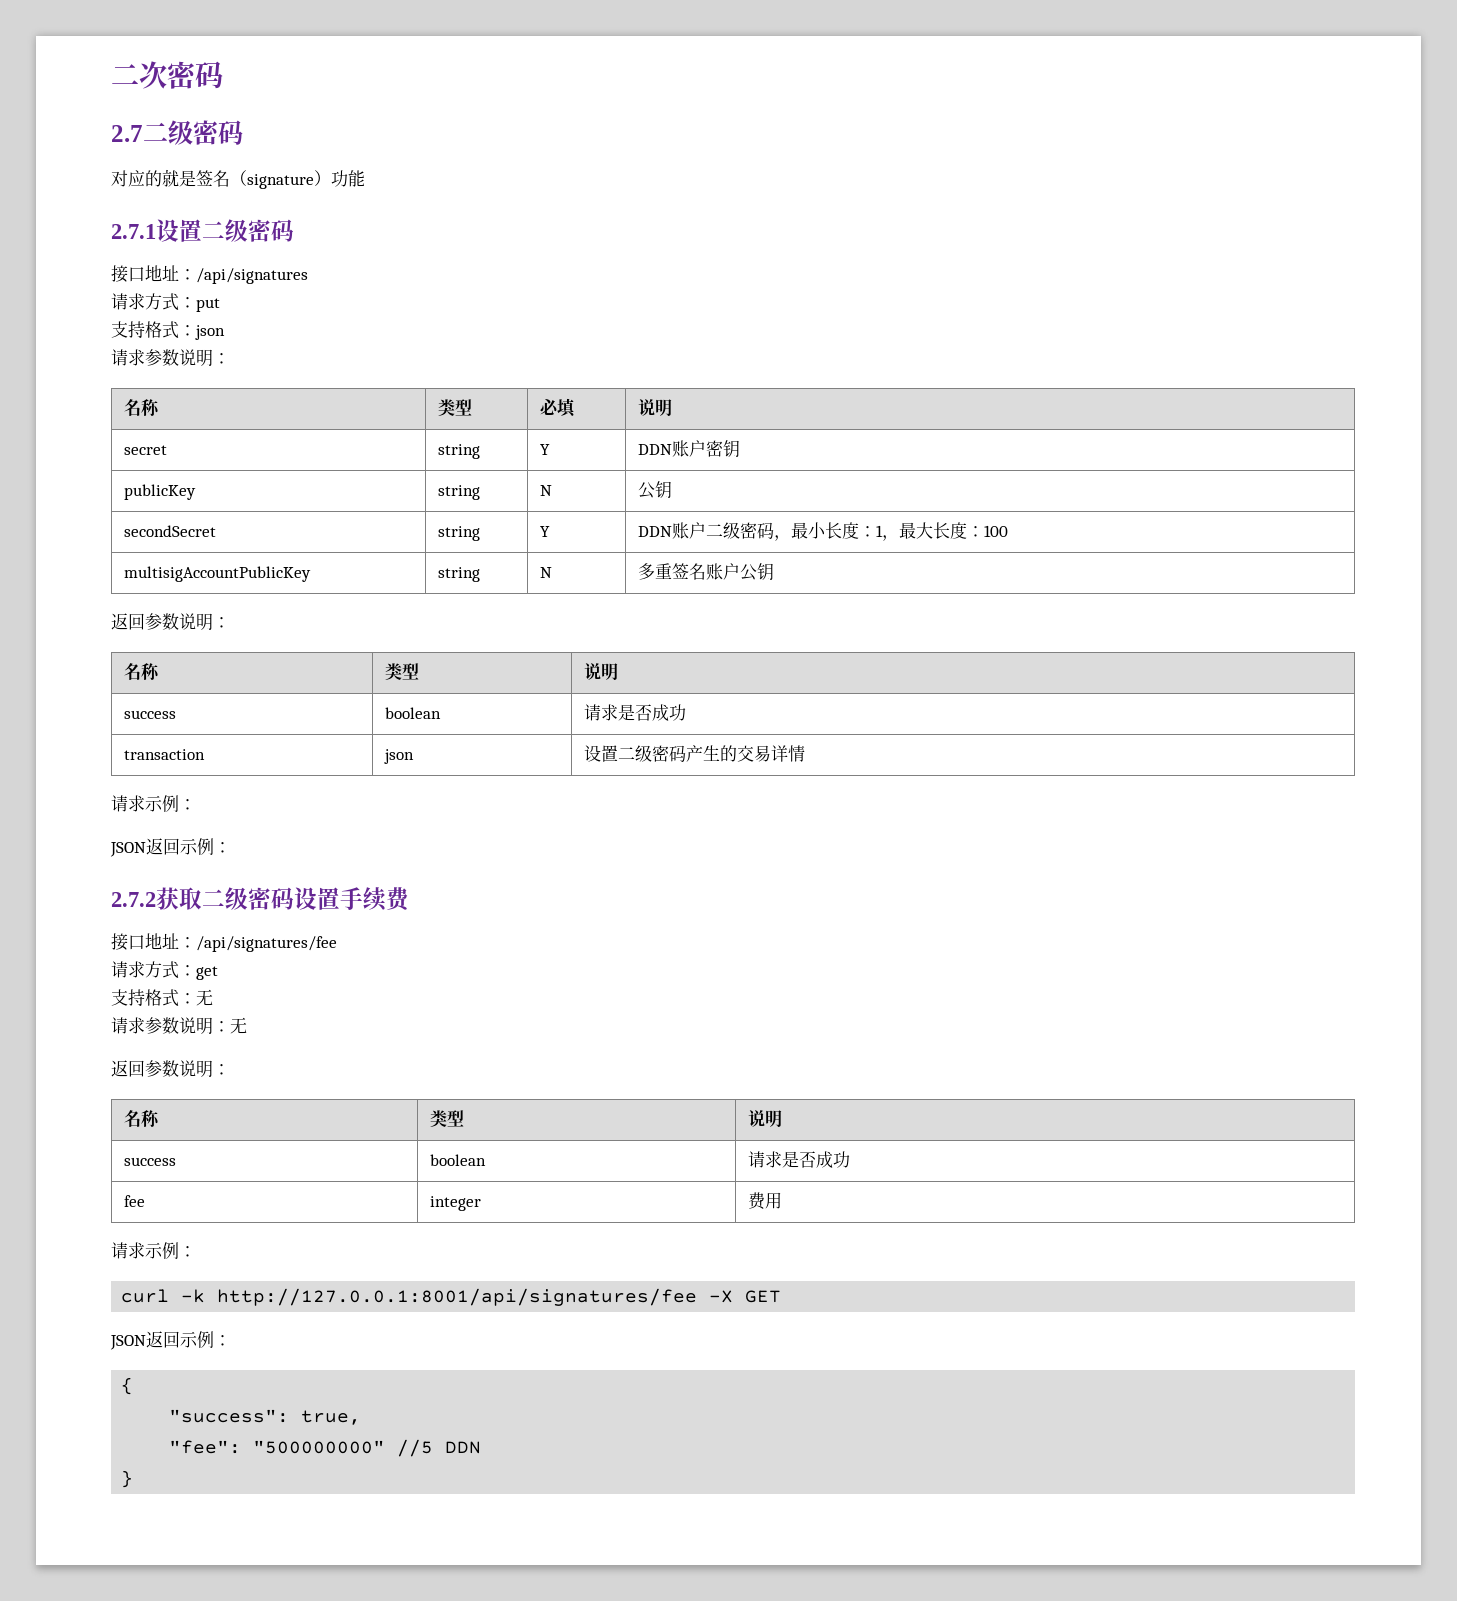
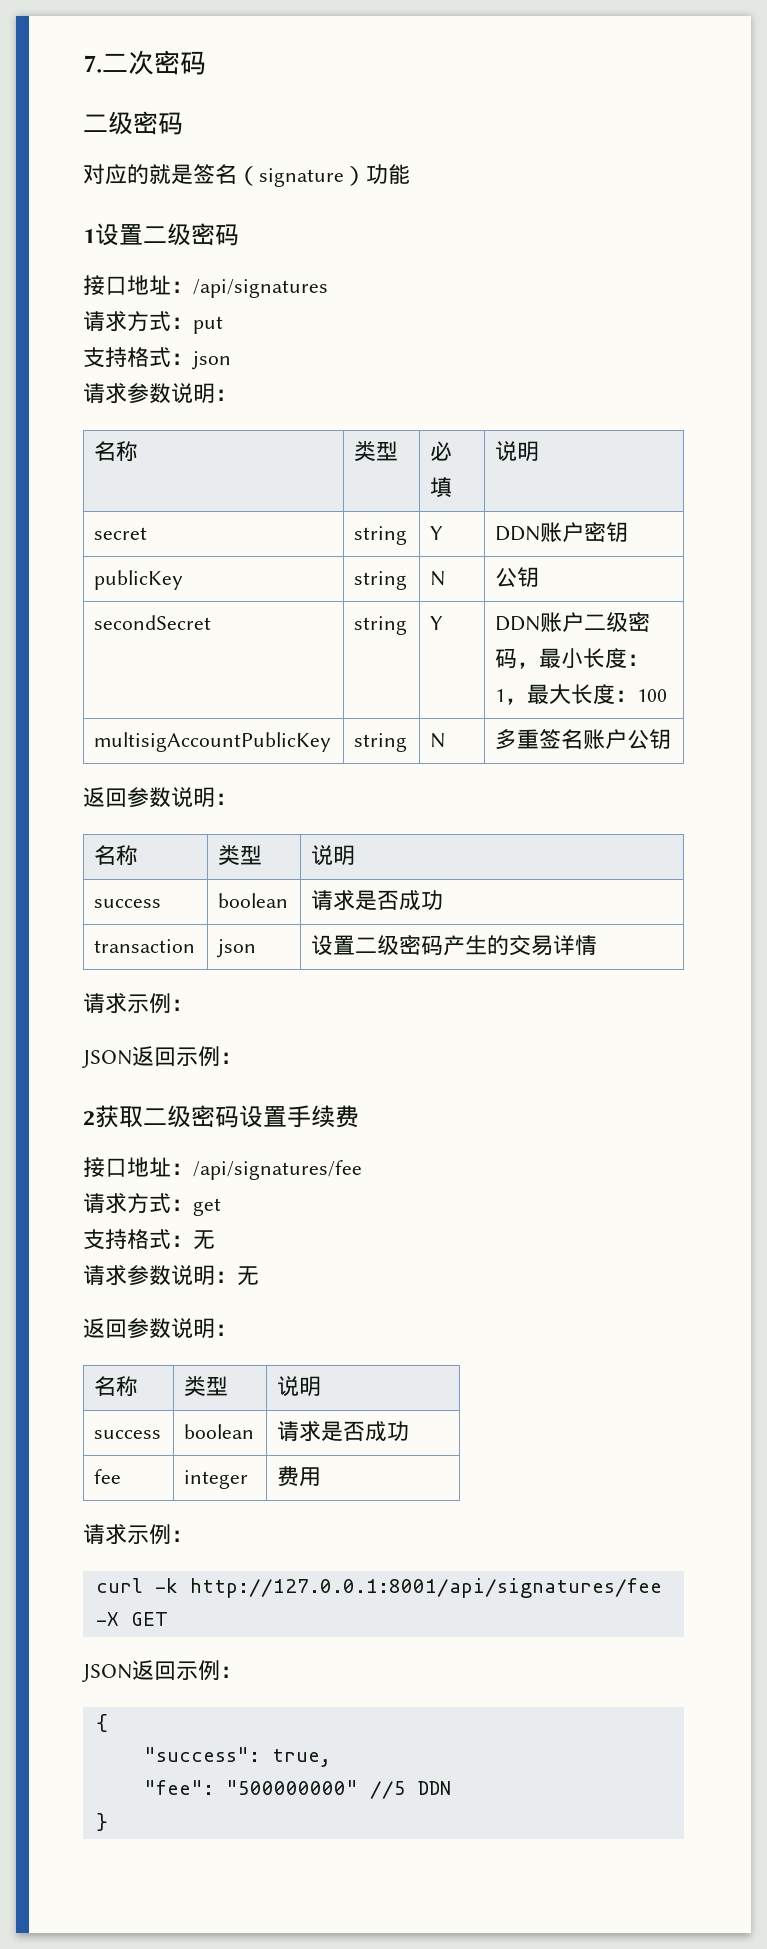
- 二次密码
- 2.7二级密码
+ 7.二次密码
+ 二级密码
  对应的就是签名（signature）功能
- 2.7.1设置二级密码
+ 1设置二级密码
- 2.7.2获取二级密码设置手续费
+ 2获取二级密码设置手续费

